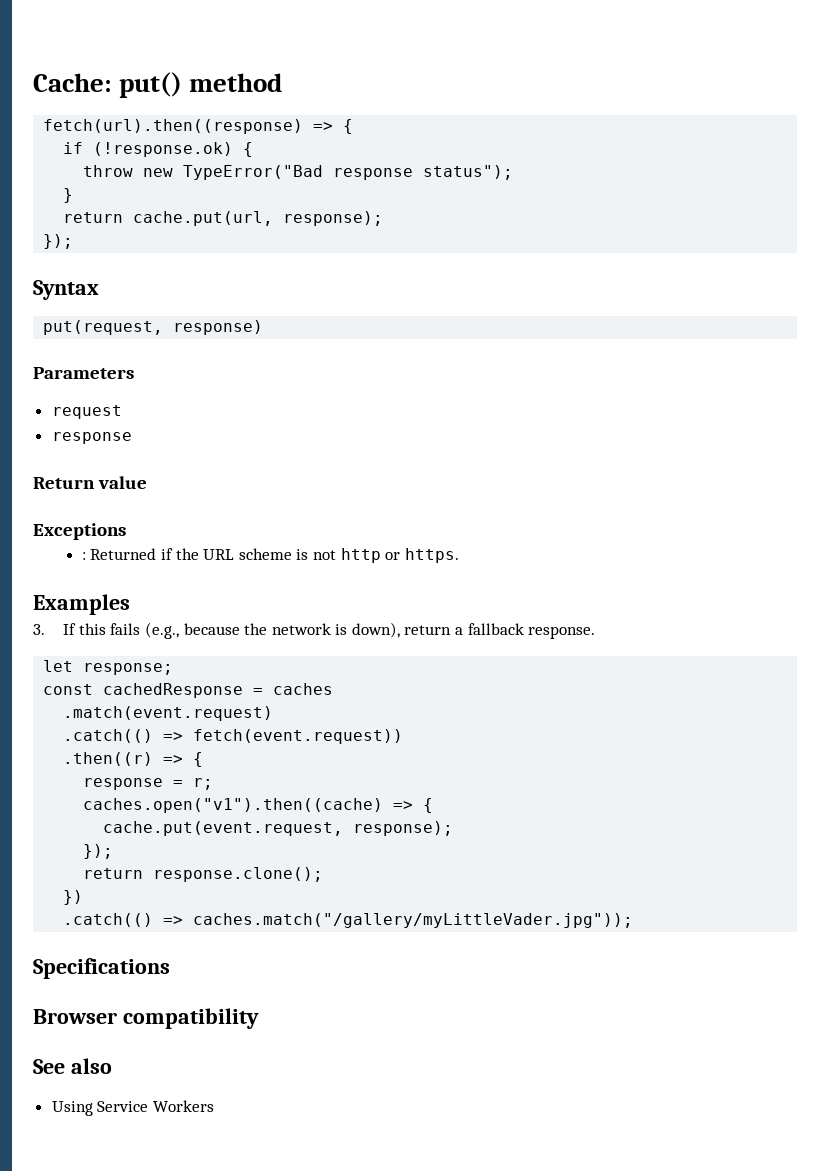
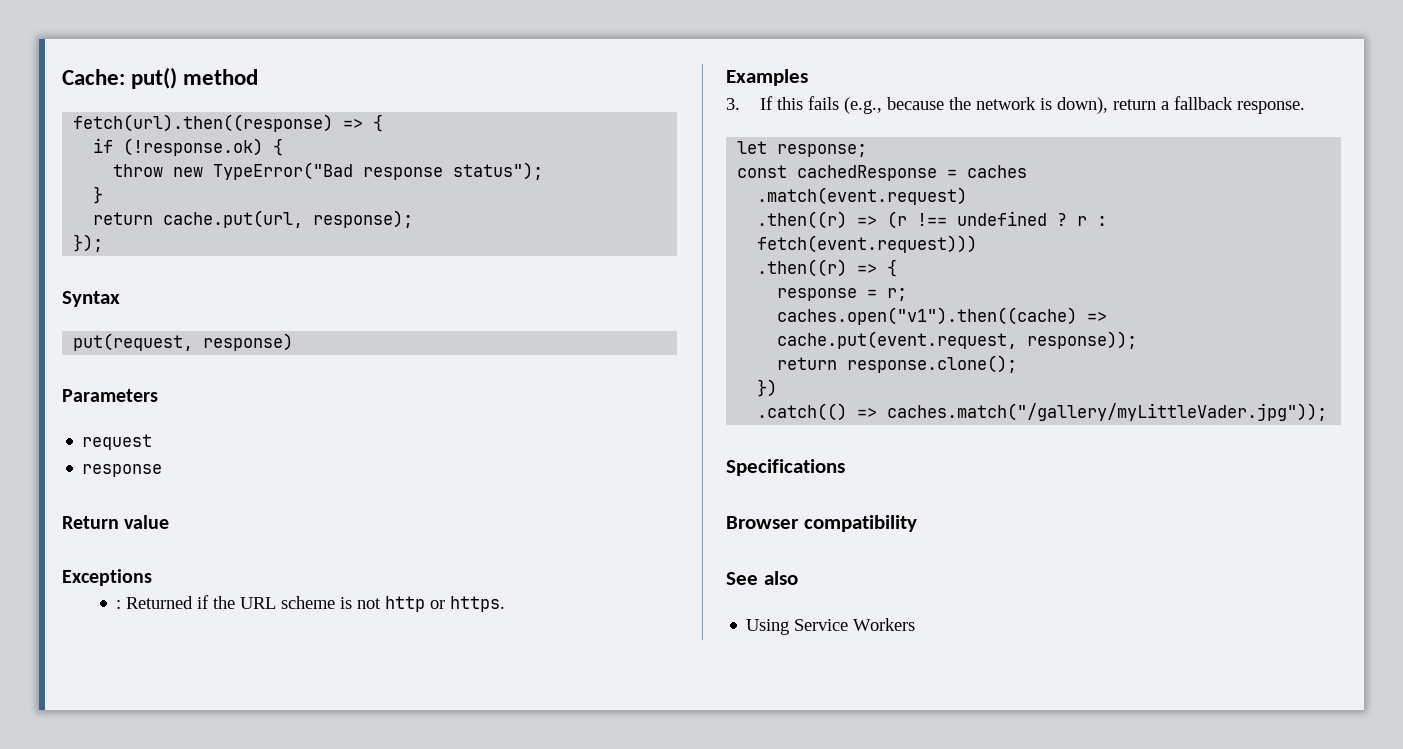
- .catch(() => fetch(event.request))
+ .then((r) => (r !== undefined ? r : fetch(event.request)))
- caches.open("v1").then((cache) => {
- cache.put(event.request, response);
- });
+ caches.open("v1").then((cache) => cache.put(event.request, response));

